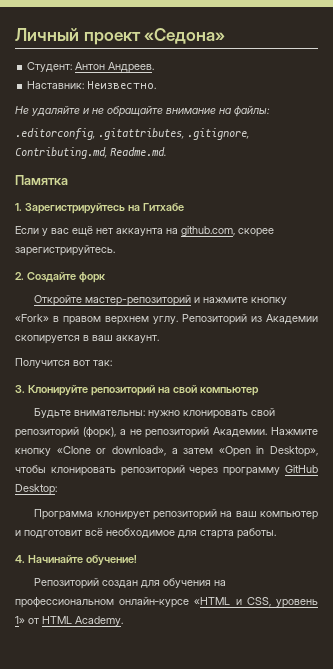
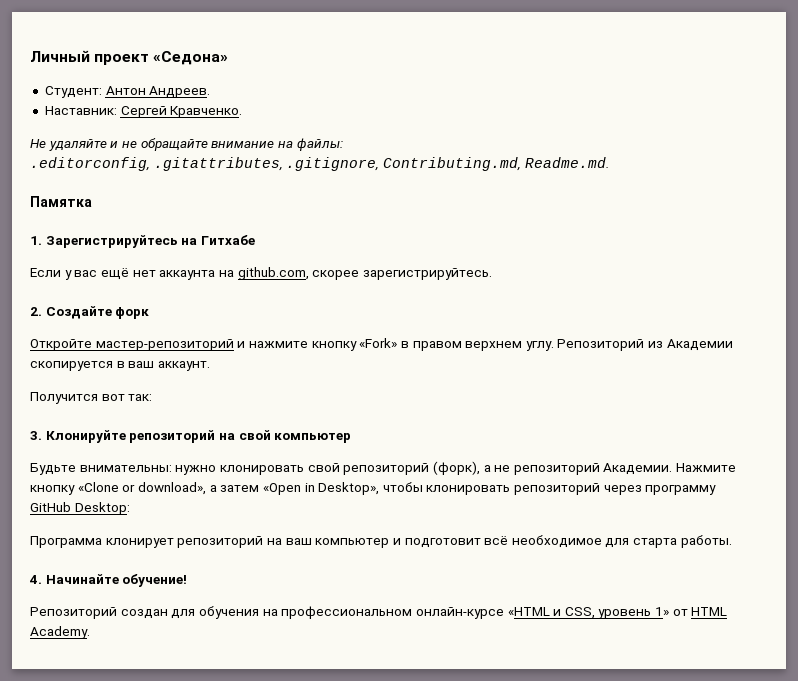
- Наставник: Неизвестно.
+ Наставник: Сергей Кравченко.

